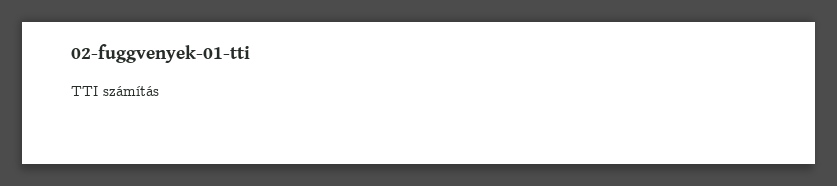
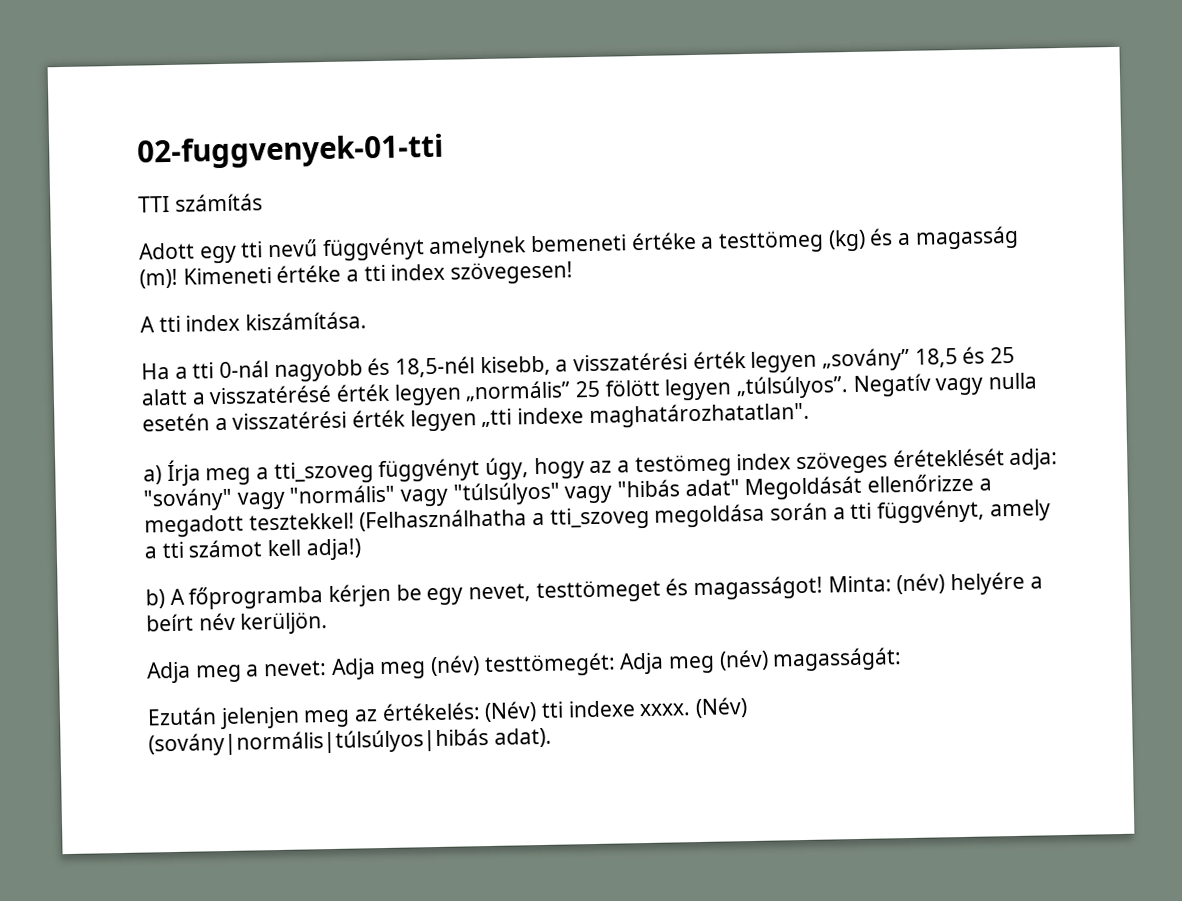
+ Adott egy tti nevű függvényt amelynek bemeneti értéke a testtömeg (kg) és a magasság (m)! Kimeneti értéke a tti index szövegesen!
+ A tti index kiszámítása.
+ Ha a tti 0-nál nagyobb és 18,5-nél kisebb, a visszatérési érték legyen „sovány” 18,5 és 25 alatt a visszatérésé érték legyen „normális” 25 fölött legyen „túlsúlyos”. Negatív vagy nulla esetén a visszatérési érték legyen „tti indexe maghatározhatatlan".
+ a) Írja meg a tti_szoveg függvényt úgy, hogy az a testömeg index szöveges éréteklését adja: "sovány" vagy "normális" vagy "túlsúlyos" vagy "hibás adat" Megoldását ellenőrizze a megadott tesztekkel! (Felhasználhatha a tti_szoveg megoldása során a tti függvényt, amely a tti számot kell adja!)
+ b) A főprogramba kérjen be egy nevet, testtömeget és magasságot! Minta: (név) helyére a beírt név kerüljön.
+ Adja meg a nevet: Adja meg (név) testtömegét: Adja meg (név) magasságát:
+ Ezután jelenjen meg az értékelés: (Név) tti indexe xxxx. (Név) (sovány|normális|túlsúlyos|hibás adat).

